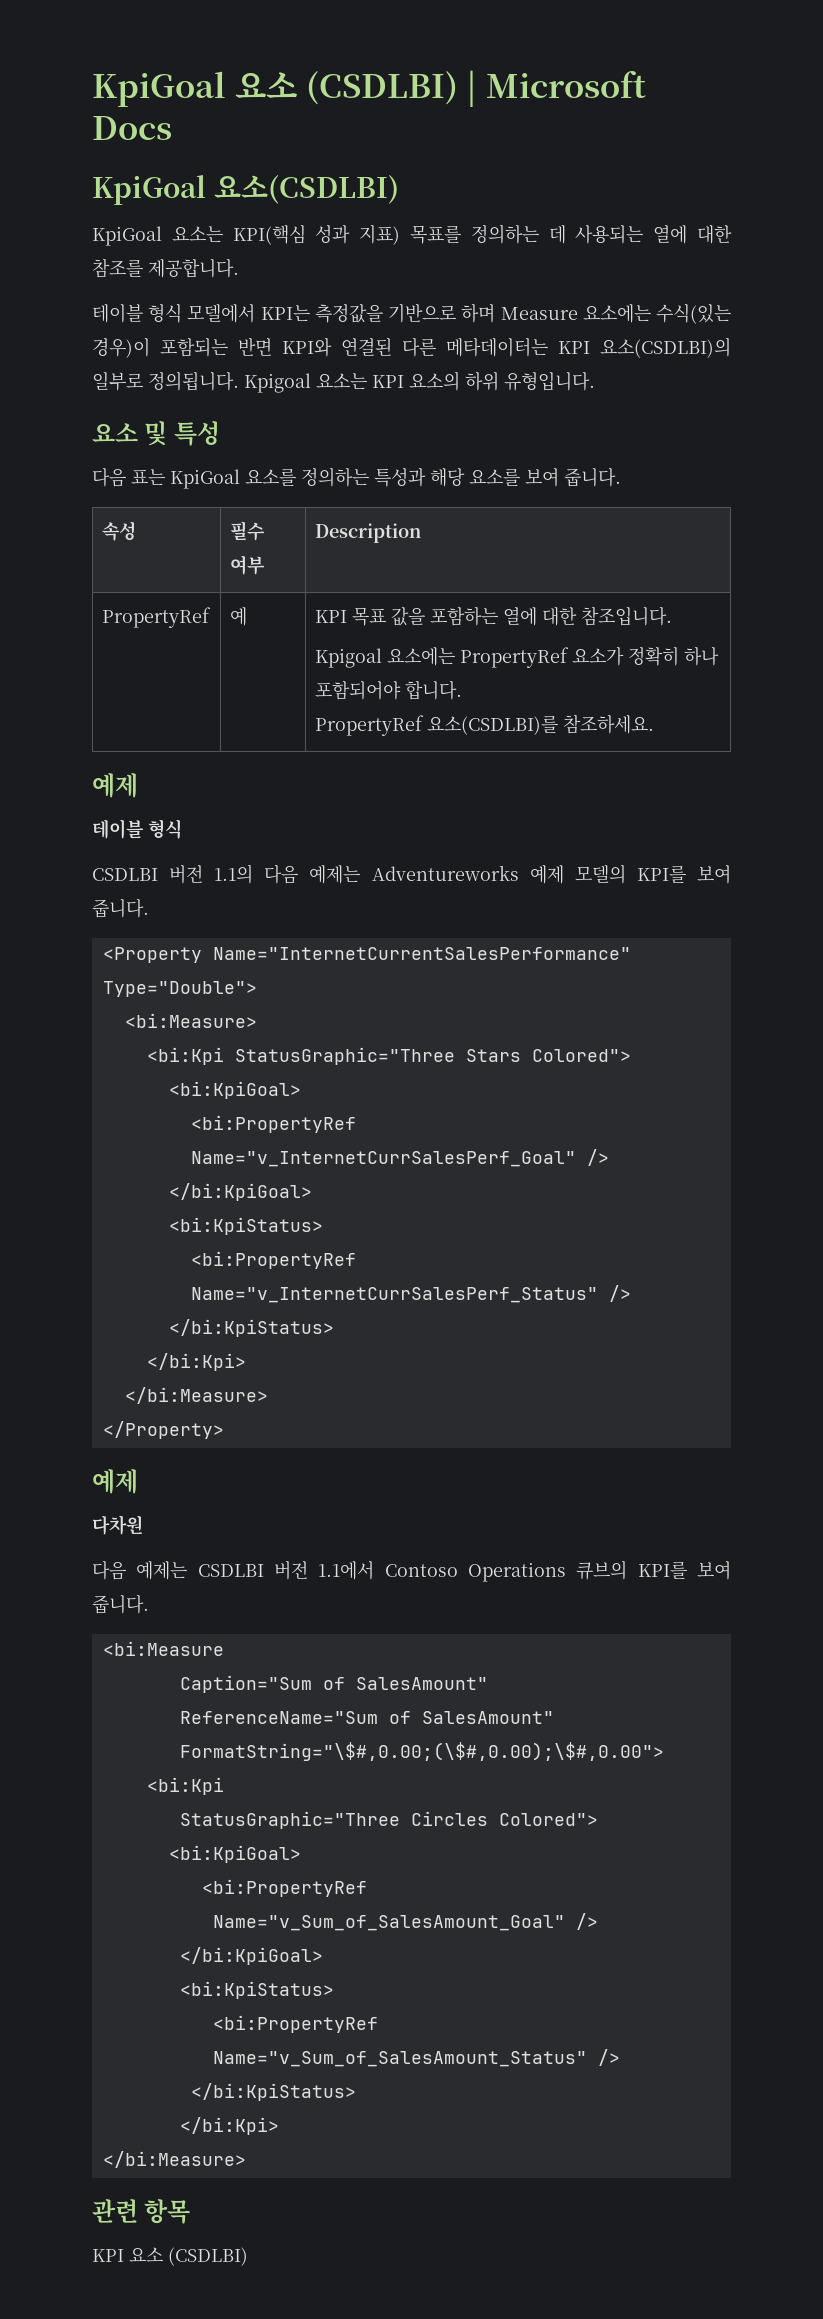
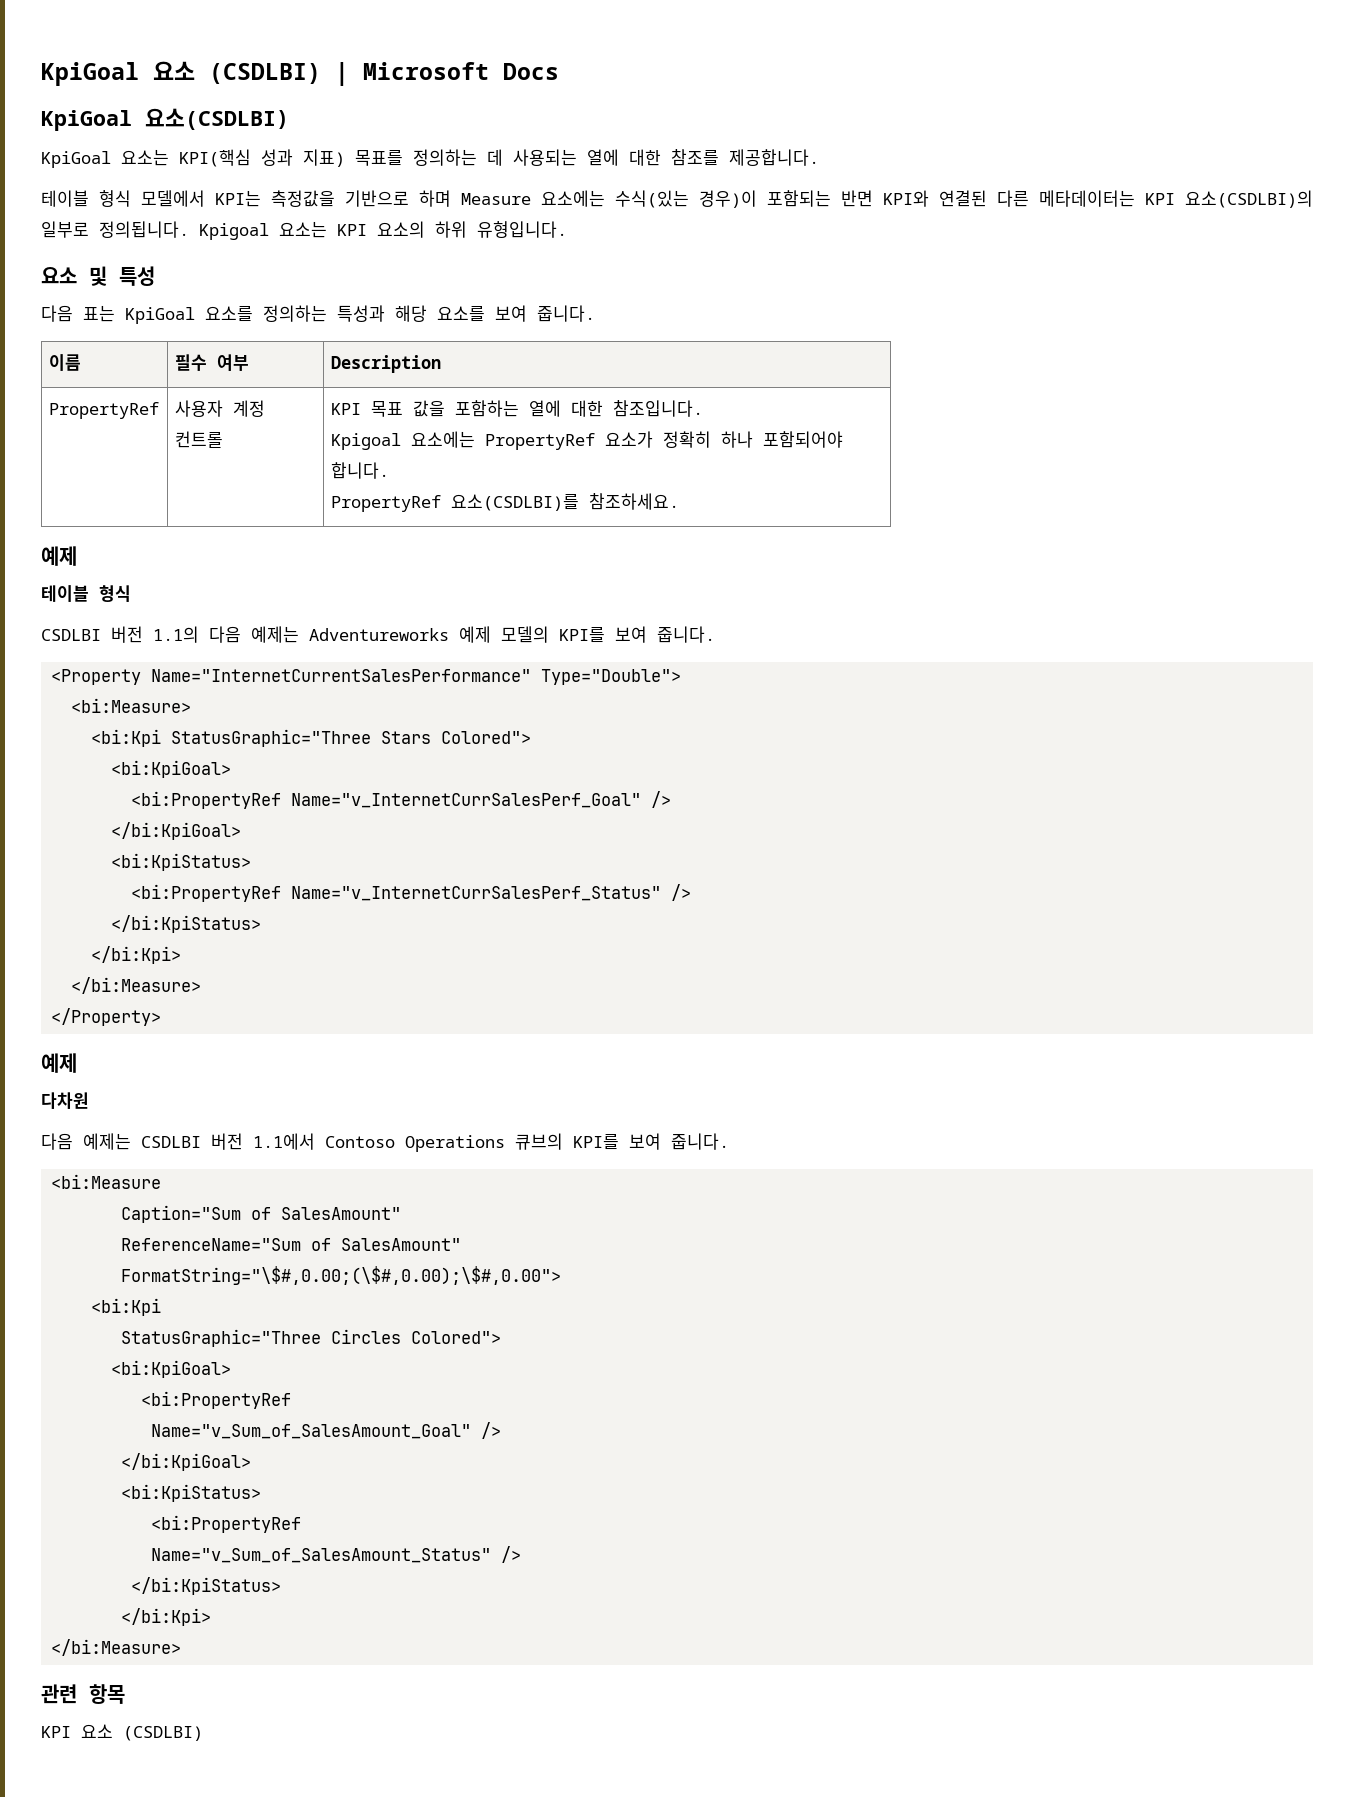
- 속성 | 필수 여부 | Description
+ 이름 | 필수 여부 | Description
- PropertyRef | 예 | KPI 목표 값을 포함하는 열에 대한 참조입니다.
+ PropertyRef | 사용자 계정 컨트롤 | KPI 목표 값을 포함하는 열에 대한 참조입니다.

